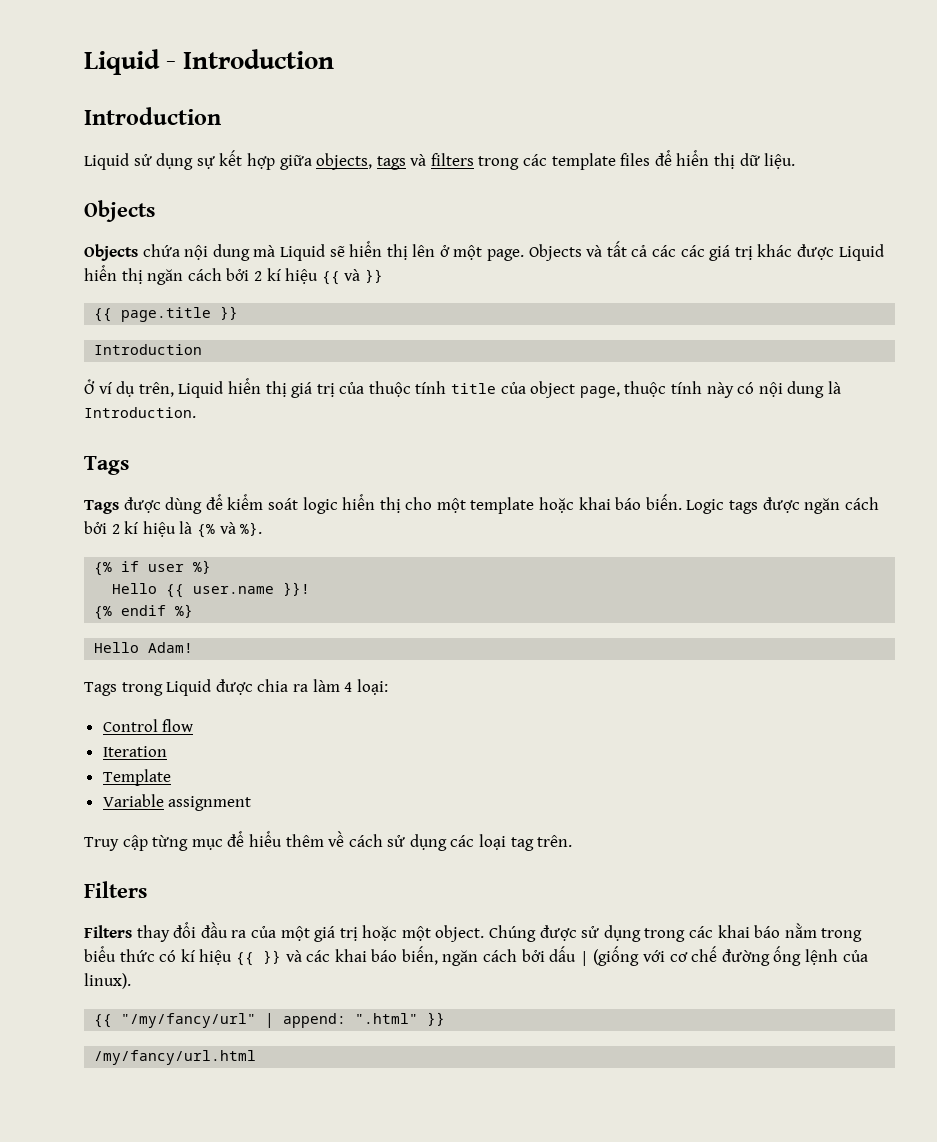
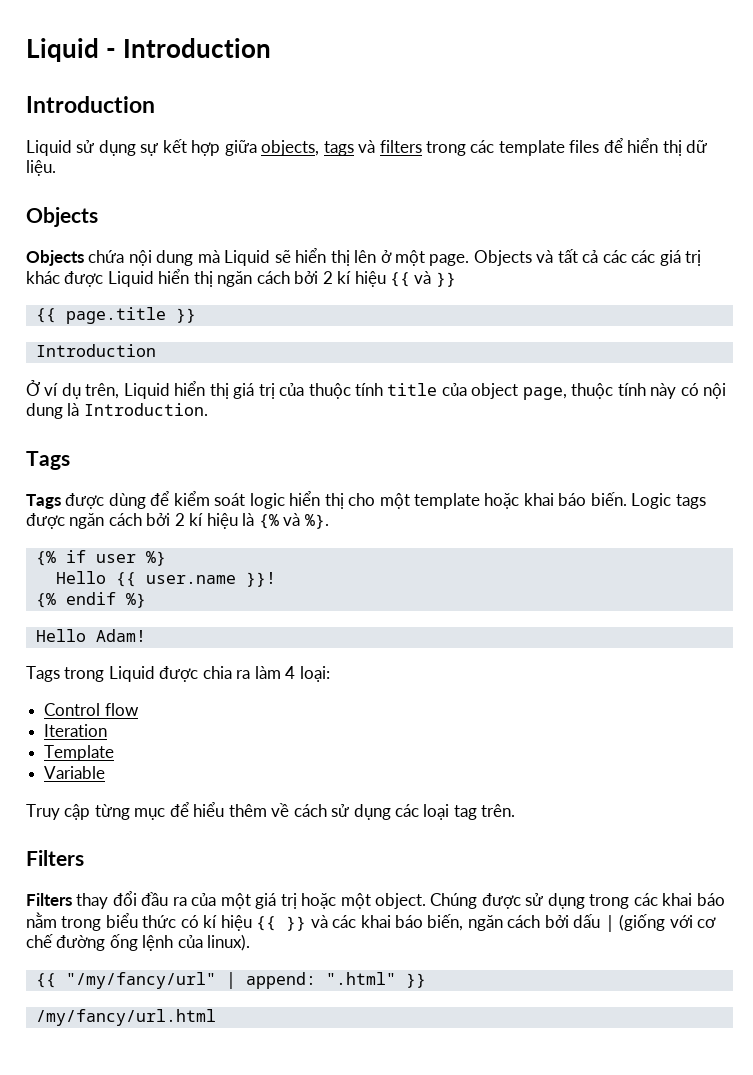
- Variable assignment
+ Variable

